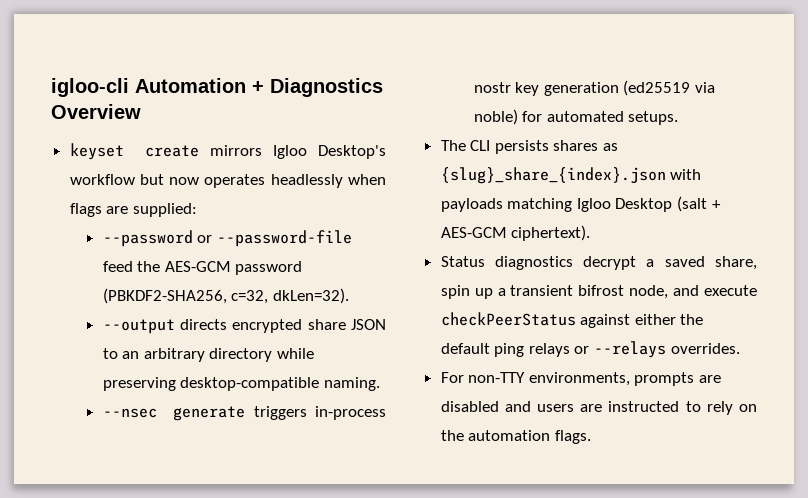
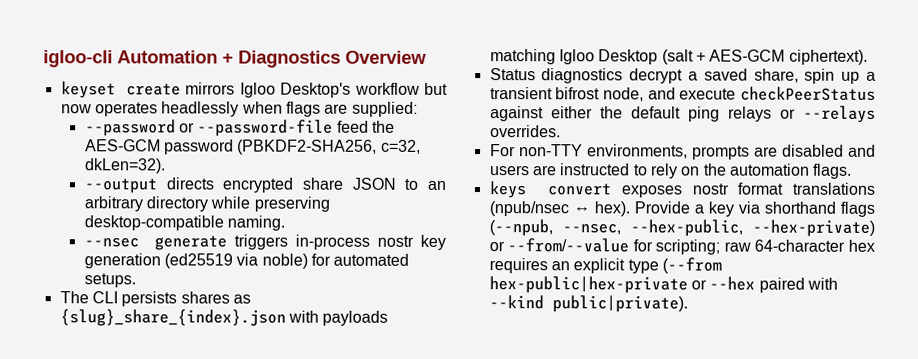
+ keys convert exposes nostr format translations (npub/nsec ↔ hex). Provide a key via shorthand flags (--npub, --nsec, --hex-public, --hex-private) or --from/--value for scripting; raw 64-character hex requires an explicit type (--from hex-public|hex-private or --hex paired with --kind public|private).

